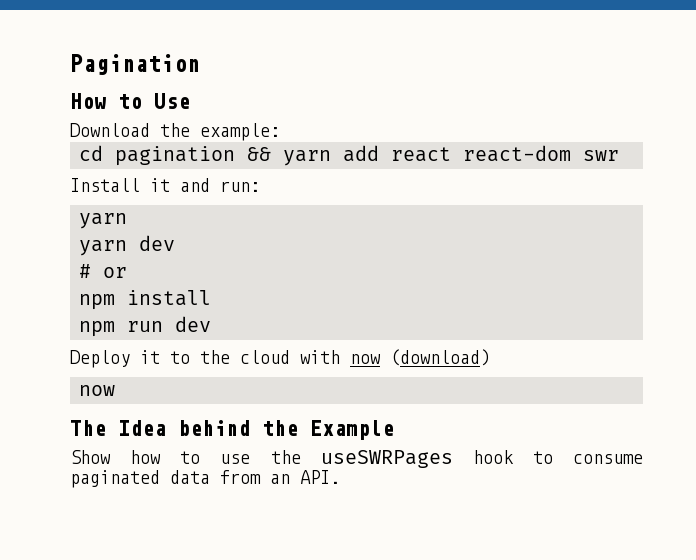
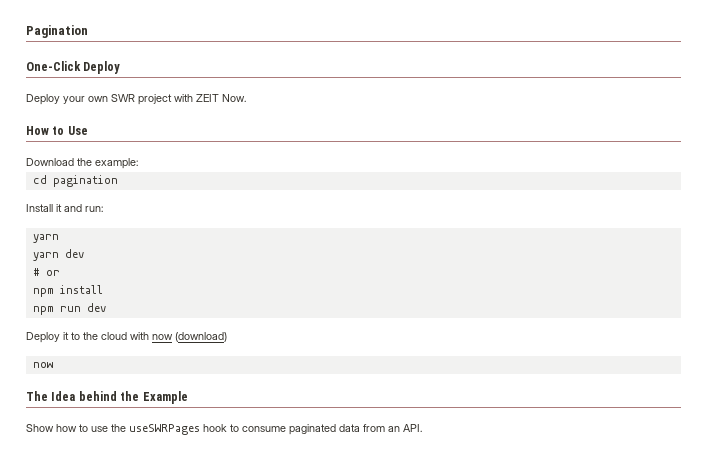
+ One-Click Deploy
+ Deploy your own SWR project with ZEIT Now.
- cd pagination && yarn add react react-dom swr
+ cd pagination

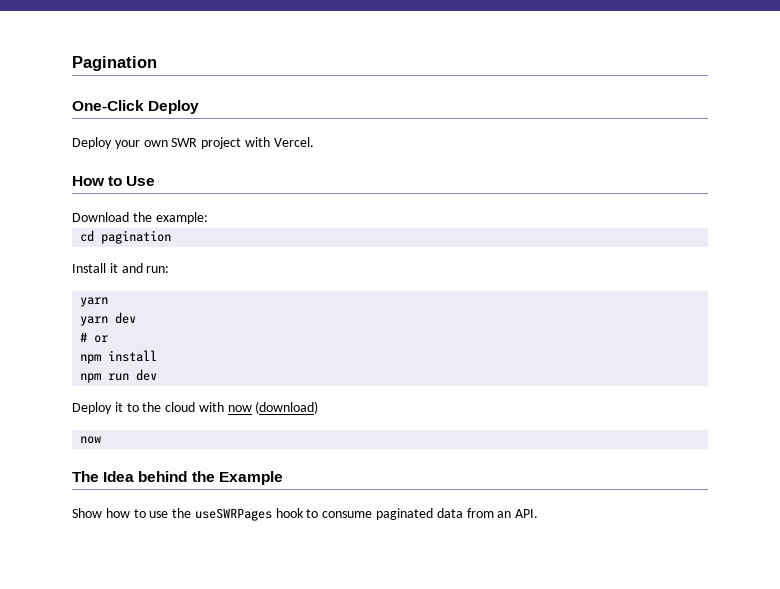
- Deploy your own SWR project with ZEIT Now.
+ Deploy your own SWR project with Vercel.

